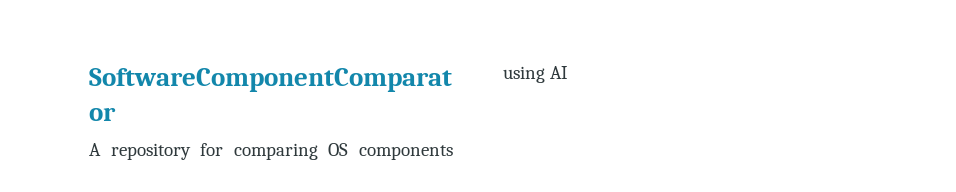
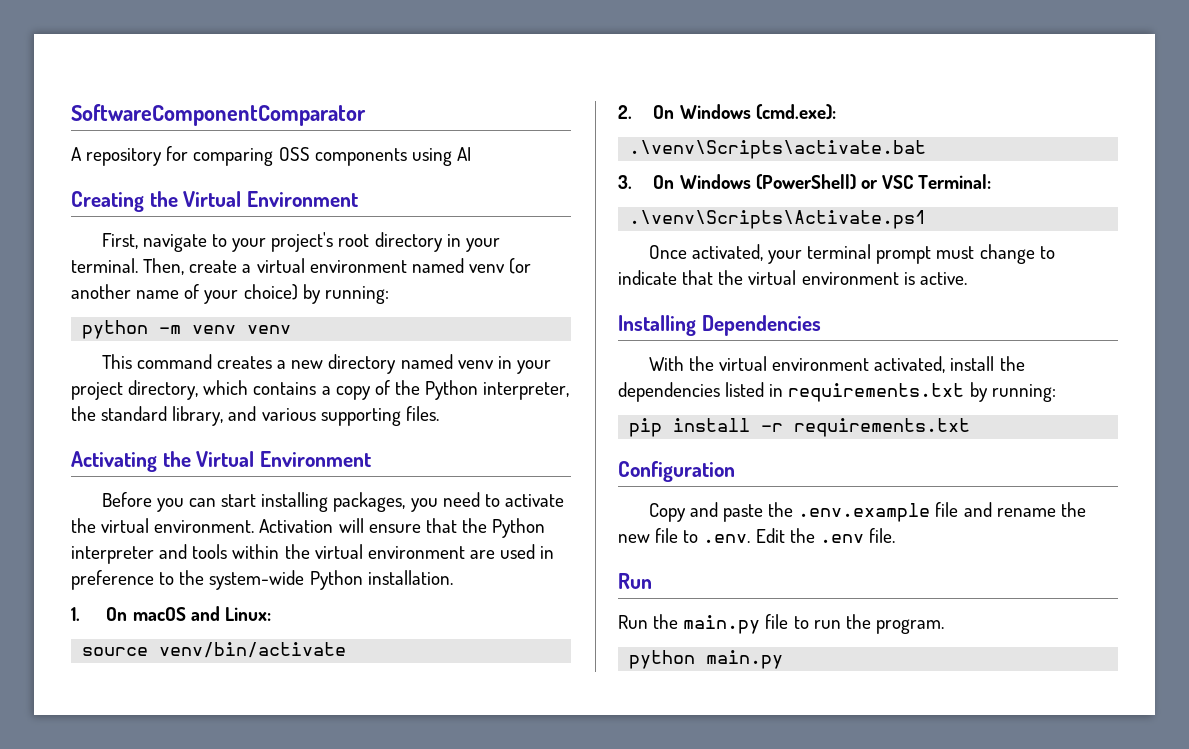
- A repository for comparing OS components using AI
+ A repository for comparing OSS components using AI
+ Creating the Virtual Environment
+ First, navigate to your project's root directory in your terminal. Then, create a virtual environment named venv (or another name of your choice) by running:
+ python -m venv venv
+ This command creates a new directory named venv in your project directory, which contains a copy of the Python interpreter, the standard library, and various supporting files.
+ Activating the Virtual Environment
+ Before you can start installing packages, you need to activate the virtual environment. Activation will ensure that the Python interpreter and tools within the virtual environment are used in preference to the system-wide Python installation.
+ 1. On macOS and Linux:
+ source venv/bin/activate
+ 2. On Windows (cmd.exe):
+ .\venv\Scripts\activate.bat
+ 3. On Windows (PowerShell) or VSC Terminal:
+ .\venv\Scripts\Activate.ps1
+ Once activated, your terminal prompt must change to indicate that the virtual environment is active.
+ Installing Dependencies
+ With the virtual environment activated, install the dependencies listed in requirements.txt by running:
+ pip install -r requirements.txt
+ Configuration
+ Copy and paste the .env.example file and rename the new file to .env. Edit the .env file.
+ Run
+ Run the main.py file to run the program.
+ python main.py

